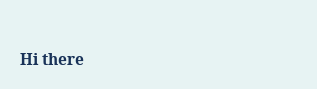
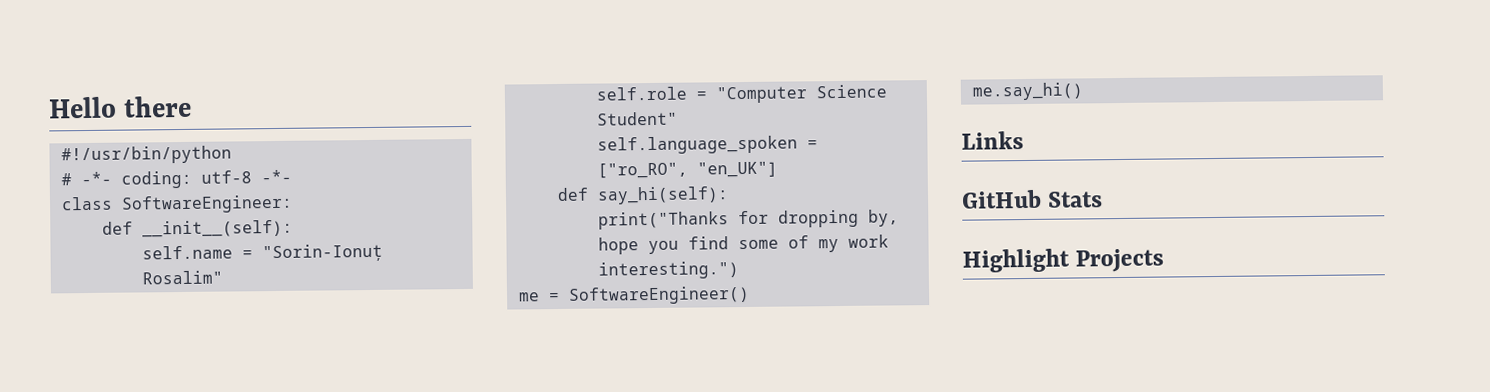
- Hi there
+ Hello there
+ #!/usr/bin/python
+ # -*- coding: utf-8 -*-
+ class SoftwareEngineer:
+ def __init__(self):
+ self.name = "Sorin-Ionuț Rosalim"
+ self.role = "Computer Science Student"
+ self.language_spoken = ["ro_RO", "en_UK"]
+ def say_hi(self):
+ print("Thanks for dropping by, hope you find some of my work interesting.")
+ me = SoftwareEngineer()
+ me.say_hi()
+ Links
+ GitHub Stats
+ Highlight Projects

